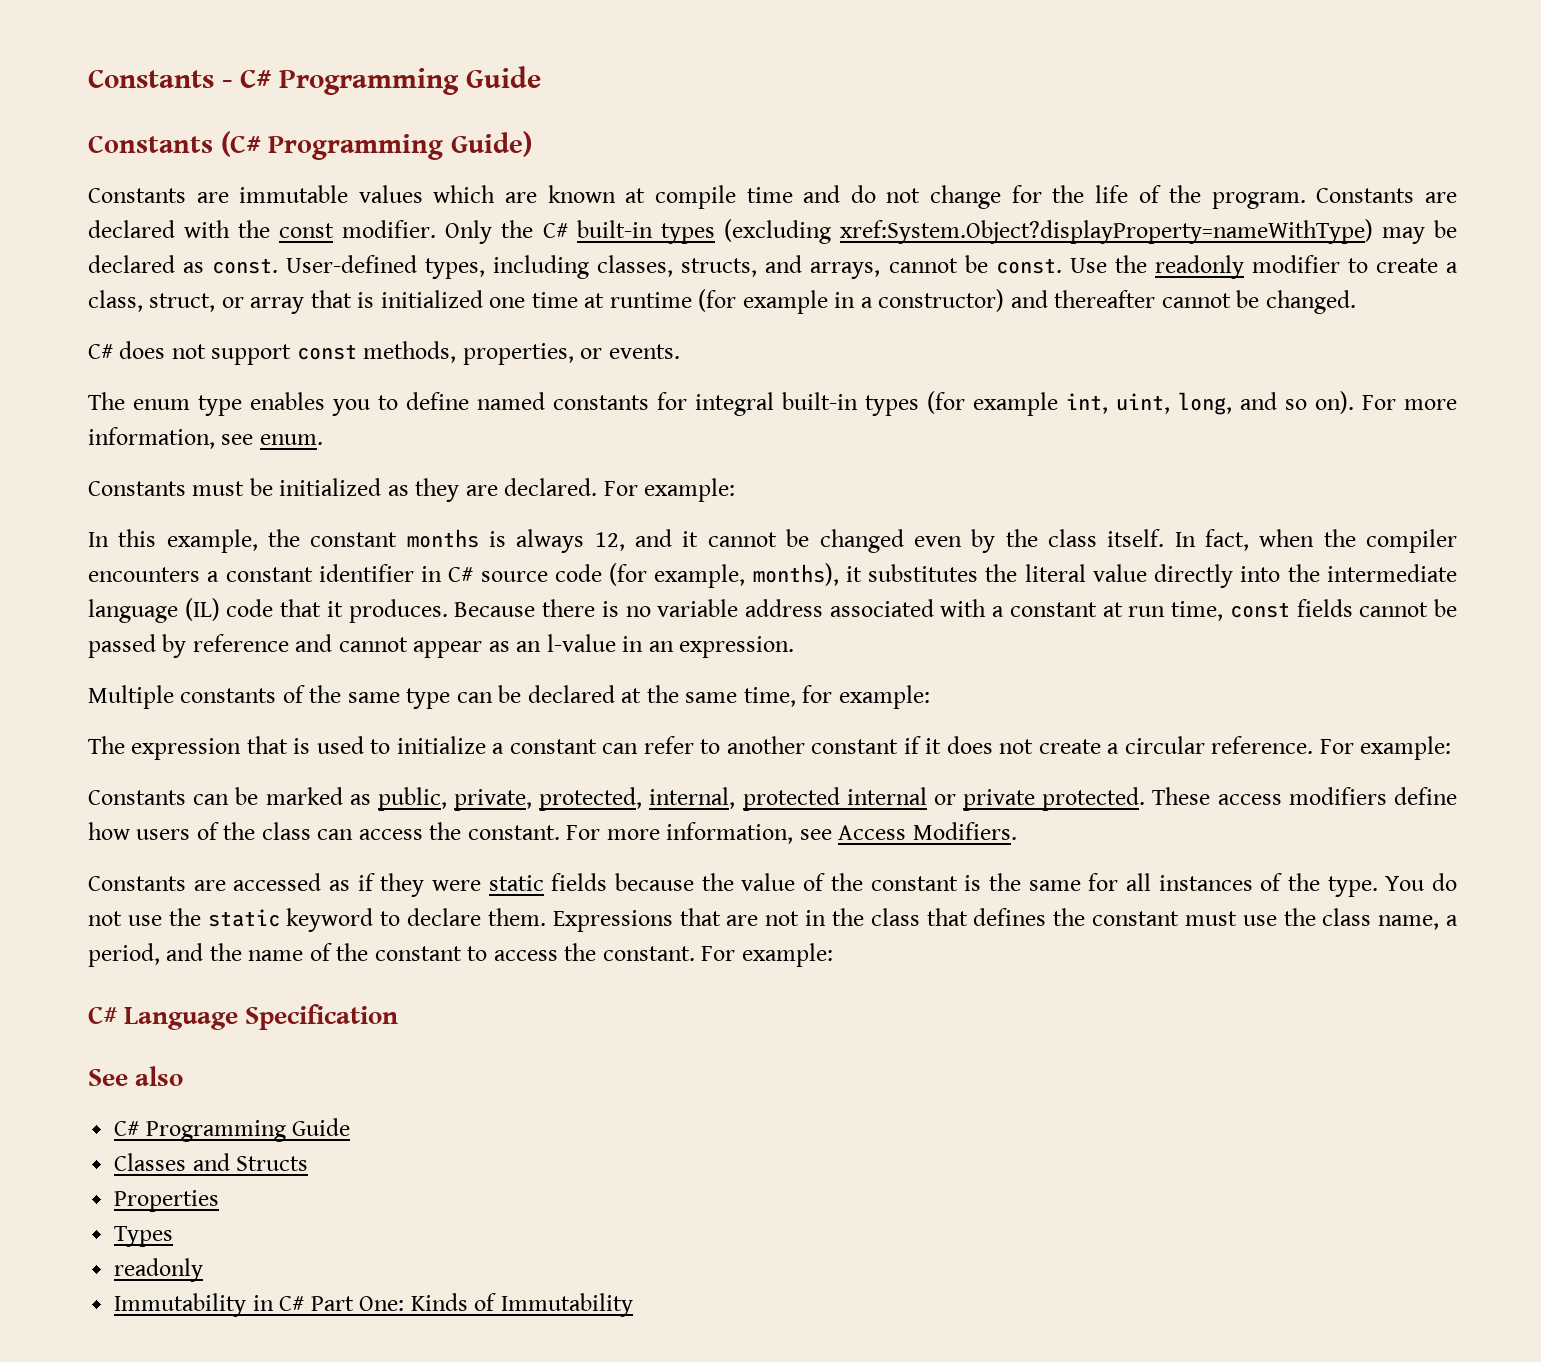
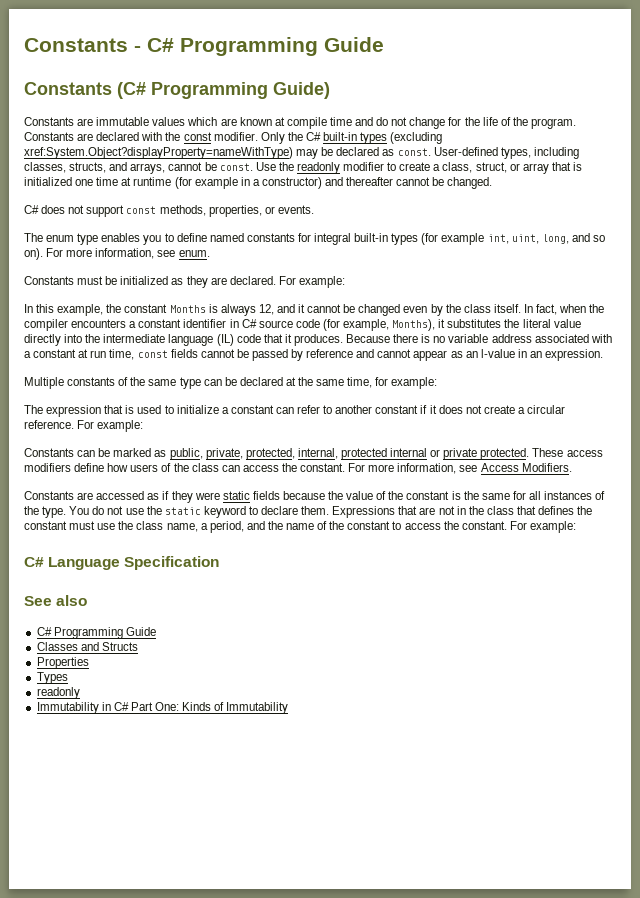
- In this example, the constant months is always 12, and it cannot be changed even by the class itself.
+ In this example, the constant Months is always 12, and it cannot be changed even by the class itself.
- In fact, when the compiler encounters a constant identifier in C# source code (for example, months), it substitutes the literal value directly into the intermediate language (IL) code that it produces.
+ In fact, when the compiler encounters a constant identifier in C# source code (for example, Months), it substitutes the literal value directly into the intermediate language (IL) code that it produces.

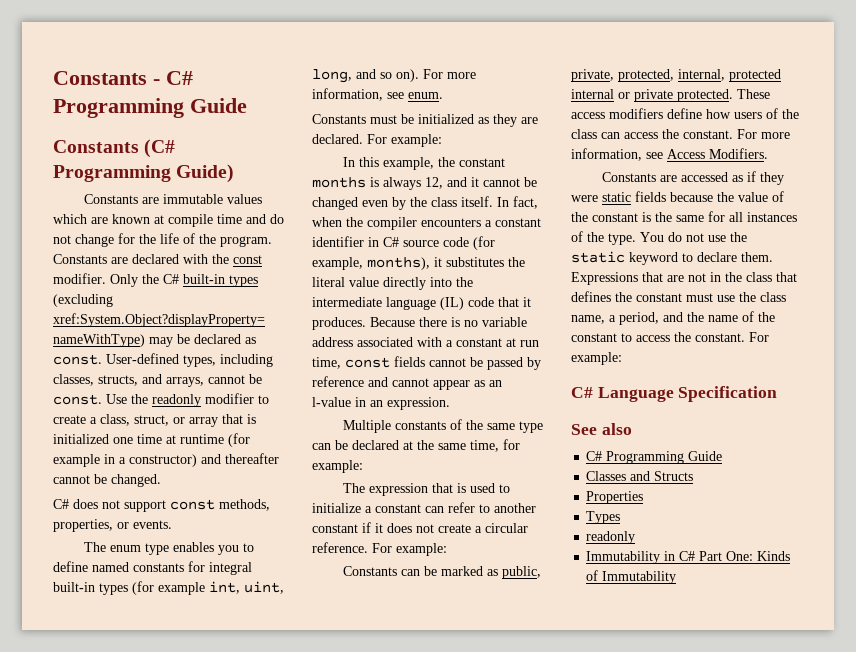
- In this example, the constant Months is always 12, and it cannot be changed even by the class itself.
+ In this example, the constant months is always 12, and it cannot be changed even by the class itself.
- In fact, when the compiler encounters a constant identifier in C# source code (for example, Months), it substitutes the literal value directly into the intermediate language (IL) code that it produces.
+ In fact, when the compiler encounters a constant identifier in C# source code (for example, months), it substitutes the literal value directly into the intermediate language (IL) code that it produces.

